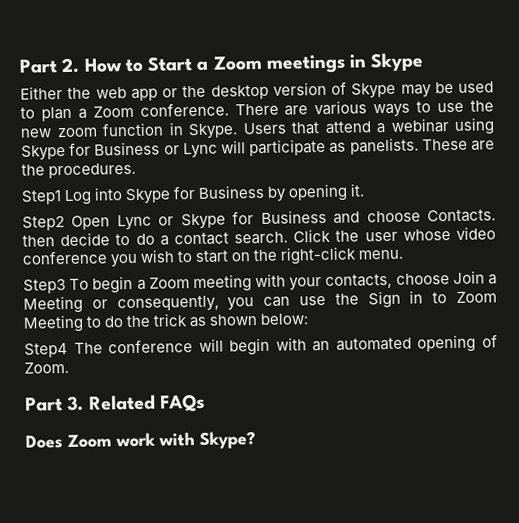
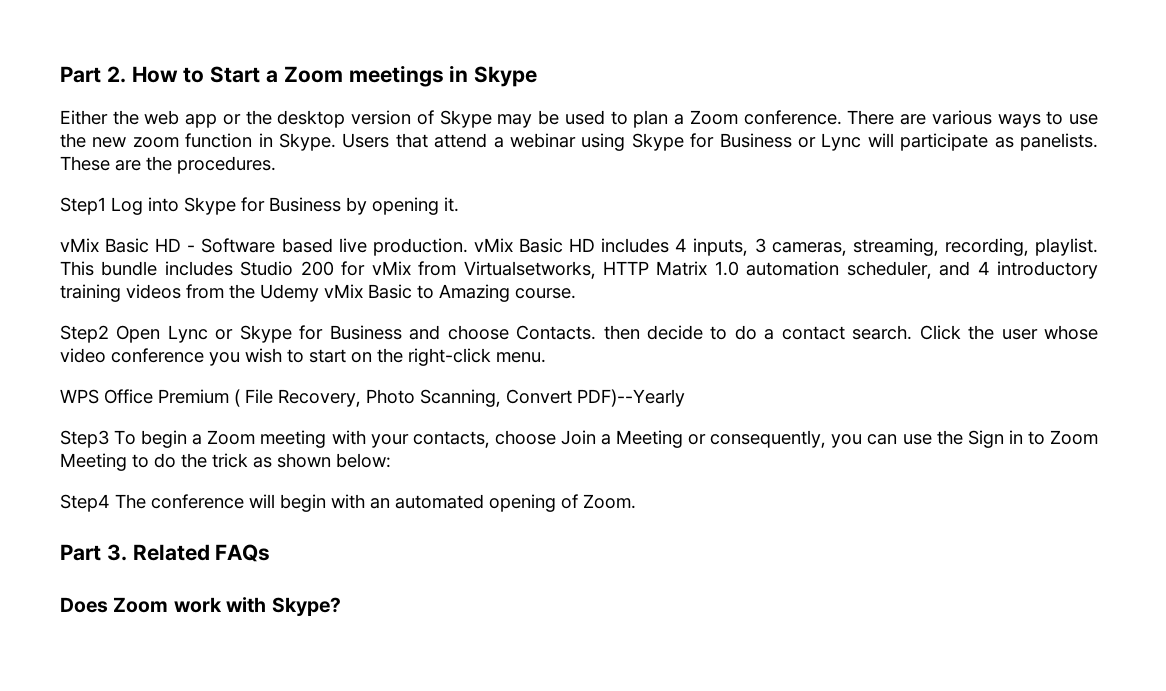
+ vMix Basic HD - Software based live production. vMix Basic HD includes 4 inputs, 3 cameras, streaming, recording, playlist. This bundle includes Studio 200 for vMix from Virtualsetworks, HTTP Matrix 1.0 automation scheduler, and 4 introductory training videos from the Udemy vMix Basic to Amazing course.
+ WPS Office Premium ( File Recovery, Photo Scanning, Convert PDF)--Yearly

